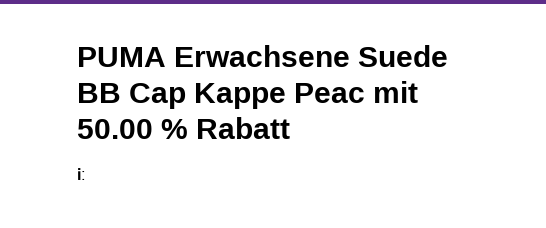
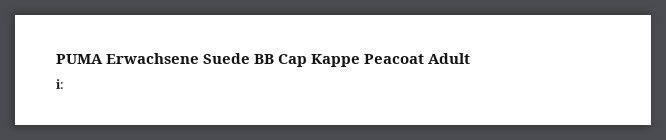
- PUMA Erwachsene Suede BB Cap Kappe Peac mit 50.00 % Rabatt
+ PUMA Erwachsene Suede BB Cap Kappe Peacoat Adult

